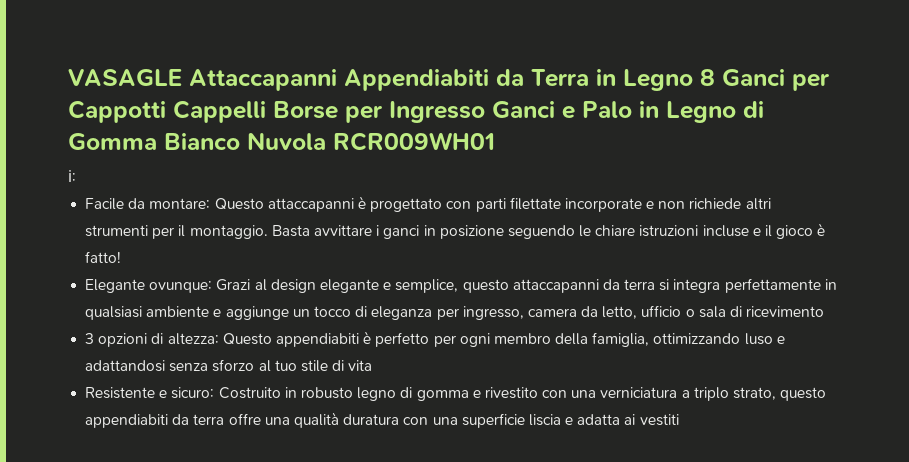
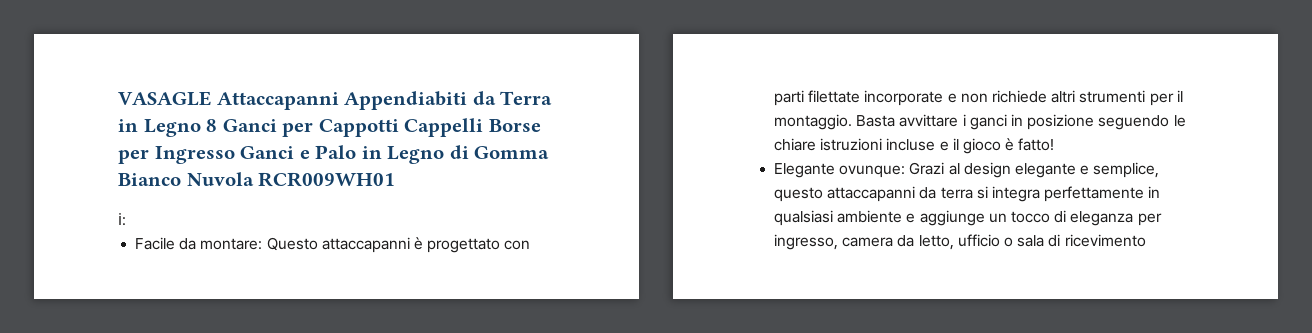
- 3 opzioni di altezza: Questo appendiabiti è perfetto per ogni membro della famiglia, ottimizzando luso e adattandosi senza sforzo al tuo stile di vita
- Resistente e sicuro: Costruito in robusto legno di gomma e rivestito con una verniciatura a triplo strato, questo appendiabiti da terra offre una qualità duratura con una superficie liscia e adatta ai vestiti

